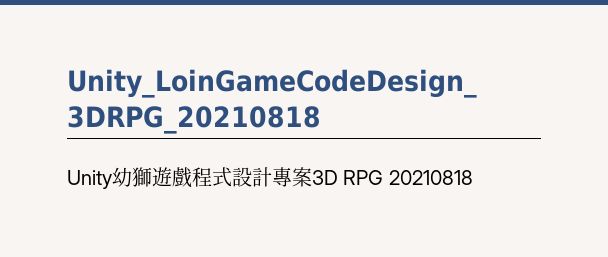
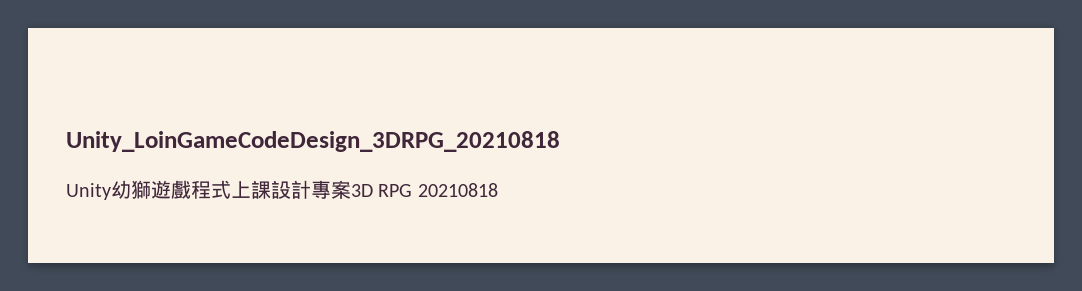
- Unity幼獅遊戲程式設計專案3D RPG 20210818
+ Unity幼獅遊戲程式上課設計專案3D RPG 20210818

